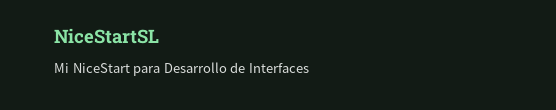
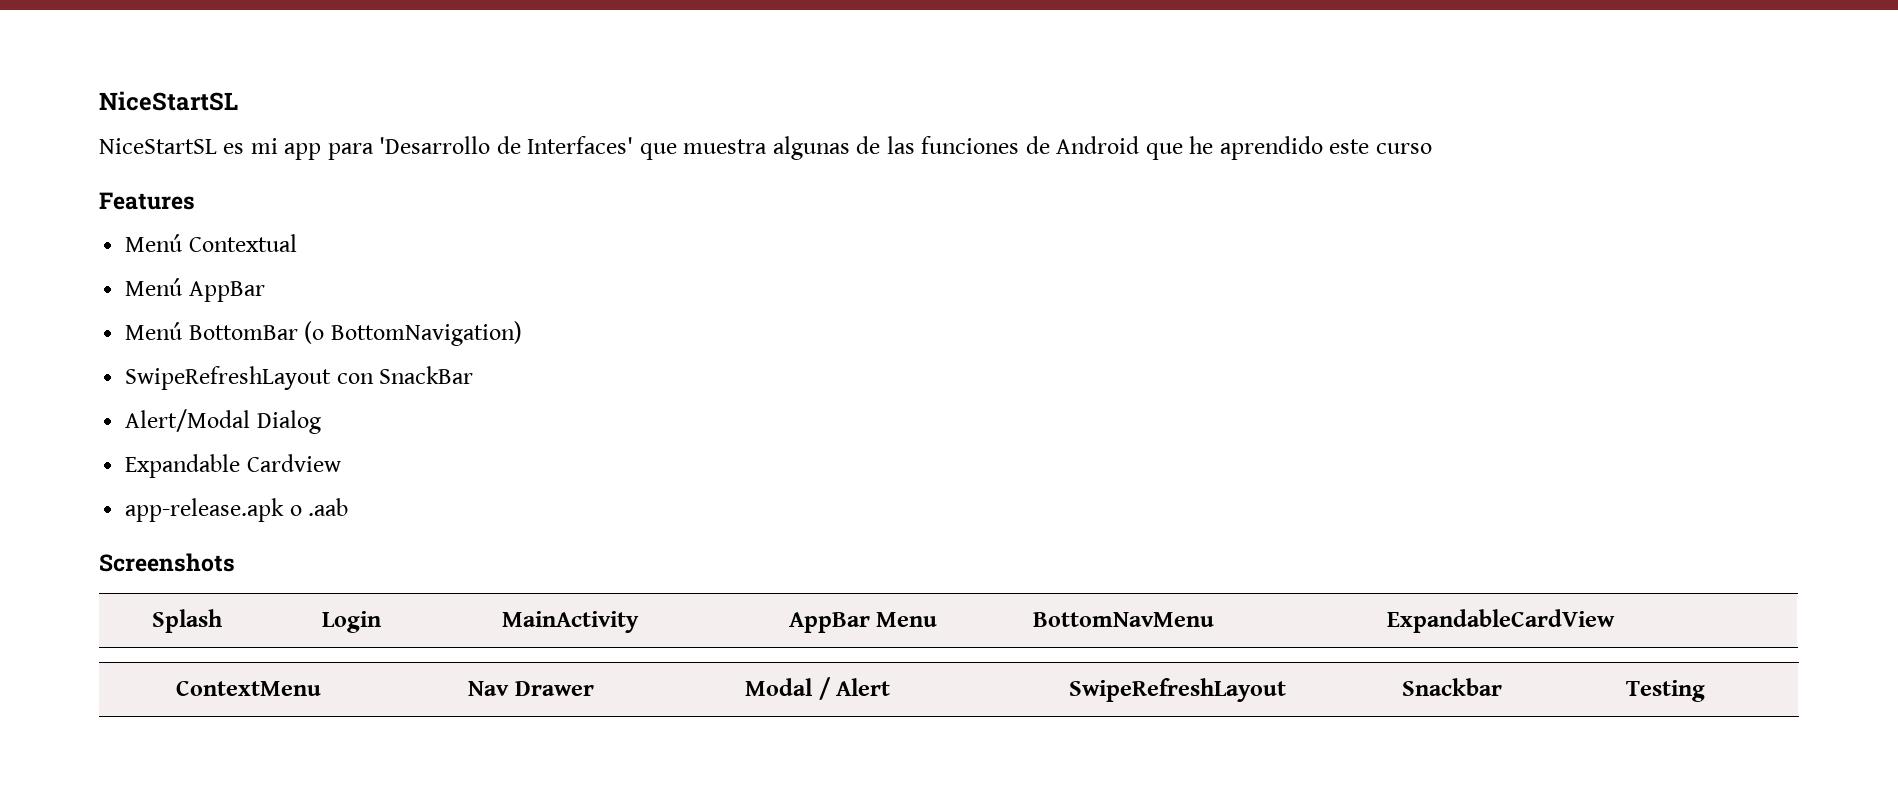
- Mi NiceStart para Desarrollo de Interfaces
+ NiceStartSL es mi app para 'Desarrollo de Interfaces' que muestra algunas de las funciones de Android que he aprendido este curso
+ Features
+ Menú Contextual
+ Menú AppBar
+ Menú BottomBar (o BottomNavigation)
+ SwipeRefreshLayout con SnackBar
+ Alert/Modal Dialog
+ Expandable Cardview
+ app-release.apk o .aab
+ Screenshots
+ Splash | Login | MainActivity | AppBar Menu | BottomNavMenu | ExpandableCardView
+ ContextMenu | Nav Drawer | Modal / Alert | SwipeRefreshLayout | Snackbar | Testing

